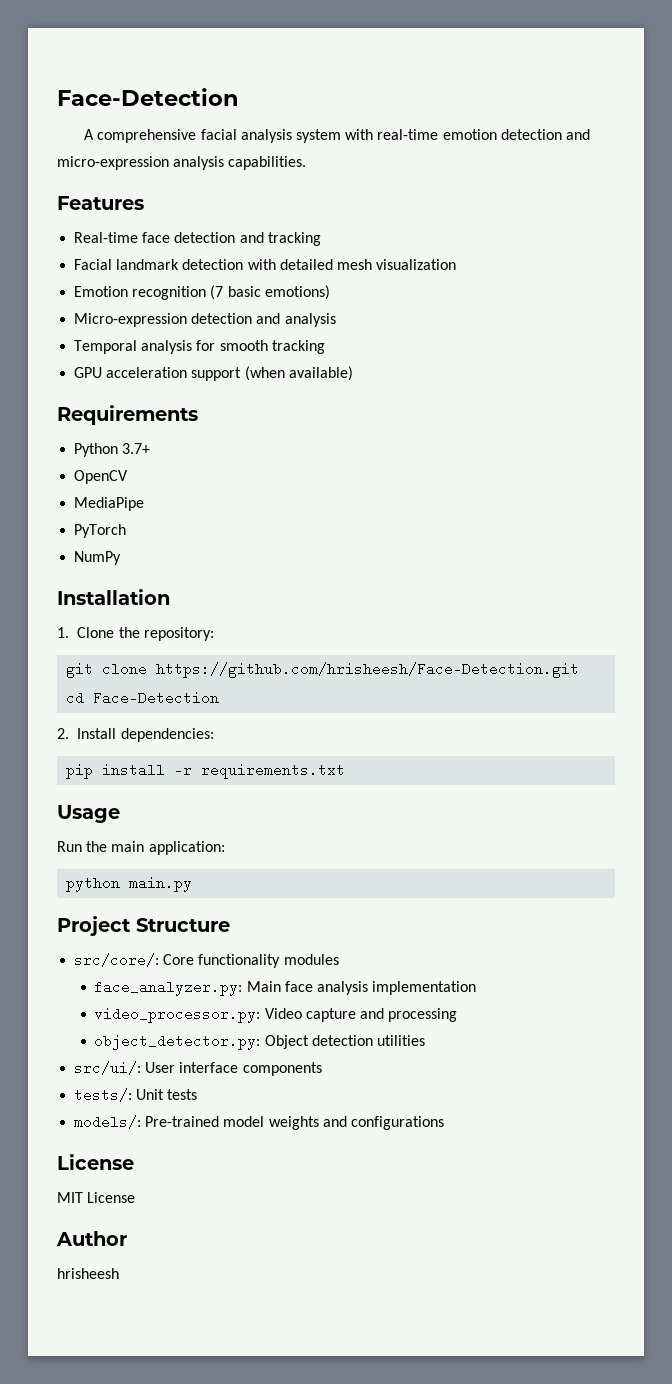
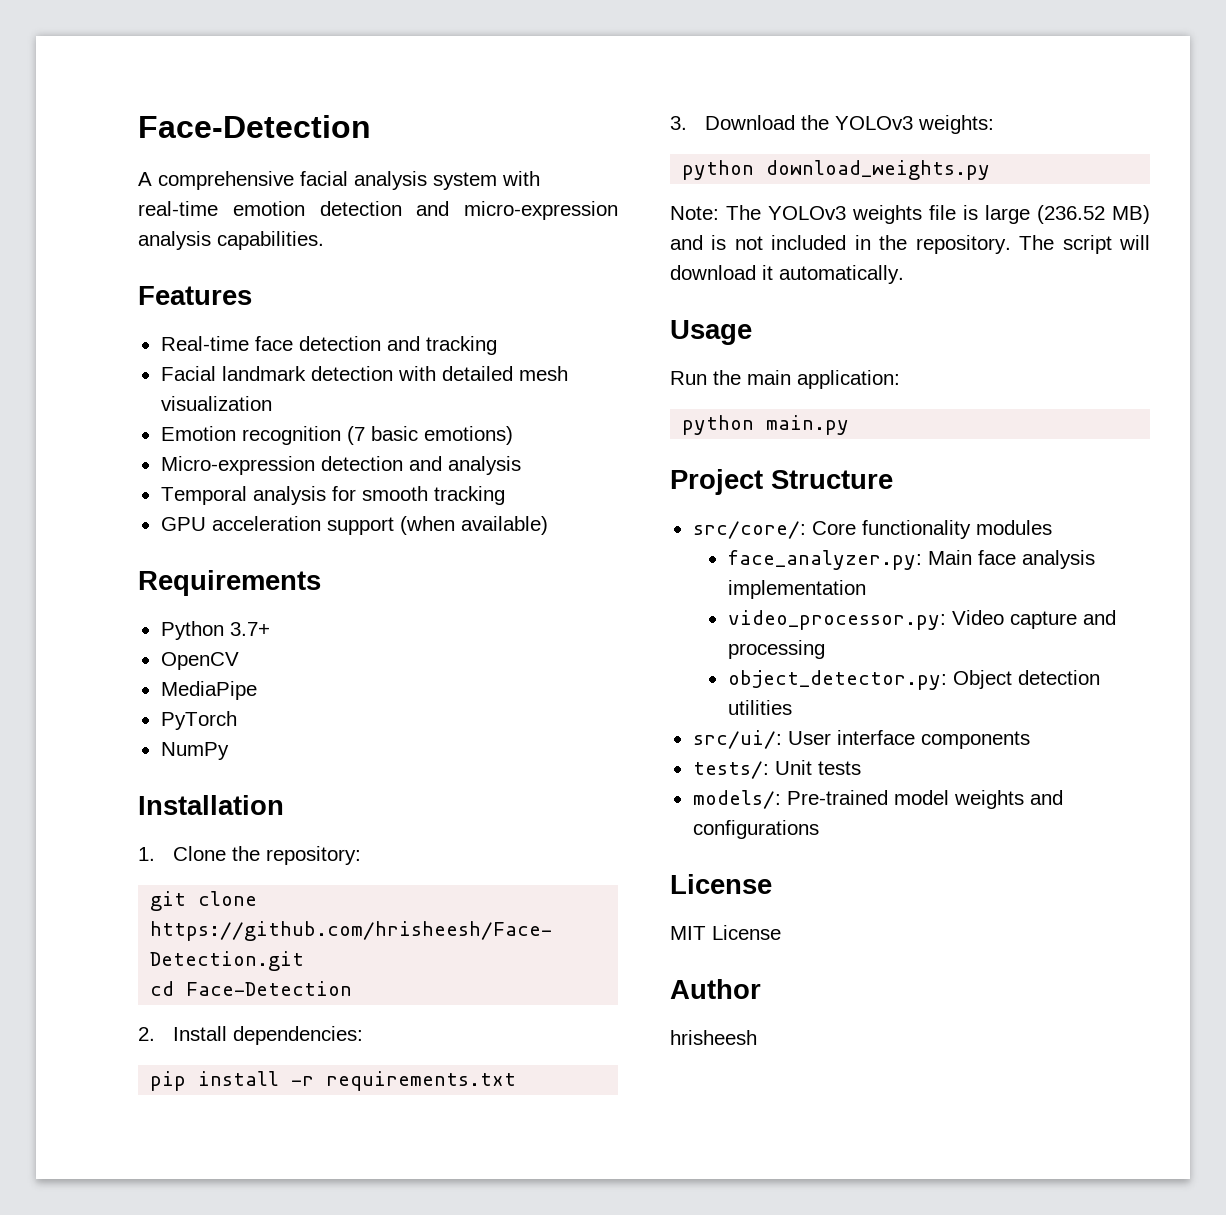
+ 3. Download the YOLOv3 weights:
+ python download_weights.py
+ Note: The YOLOv3 weights file is large (236.52 MB) and is not included in the repository. The script will download it automatically.

